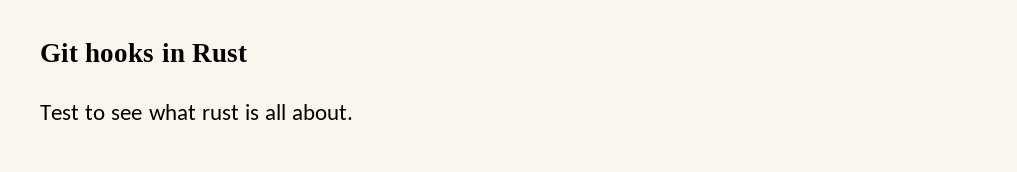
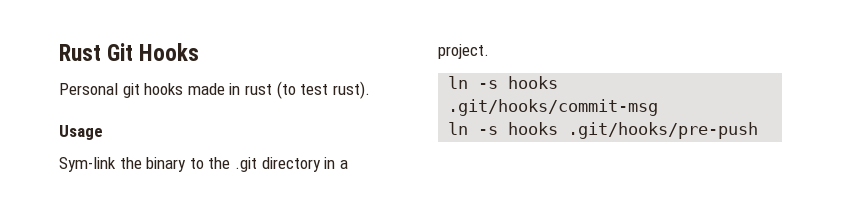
- Git hooks in Rust
- Test to see what rust is all about.
+ Rust Git Hooks
+ Personal git hooks made in rust (to test rust).
+ Usage
+ Sym-link the binary to the .git directory in a project.
+ ln -s hooks .git/hooks/commit-msg
+ ln -s hooks .git/hooks/pre-push

